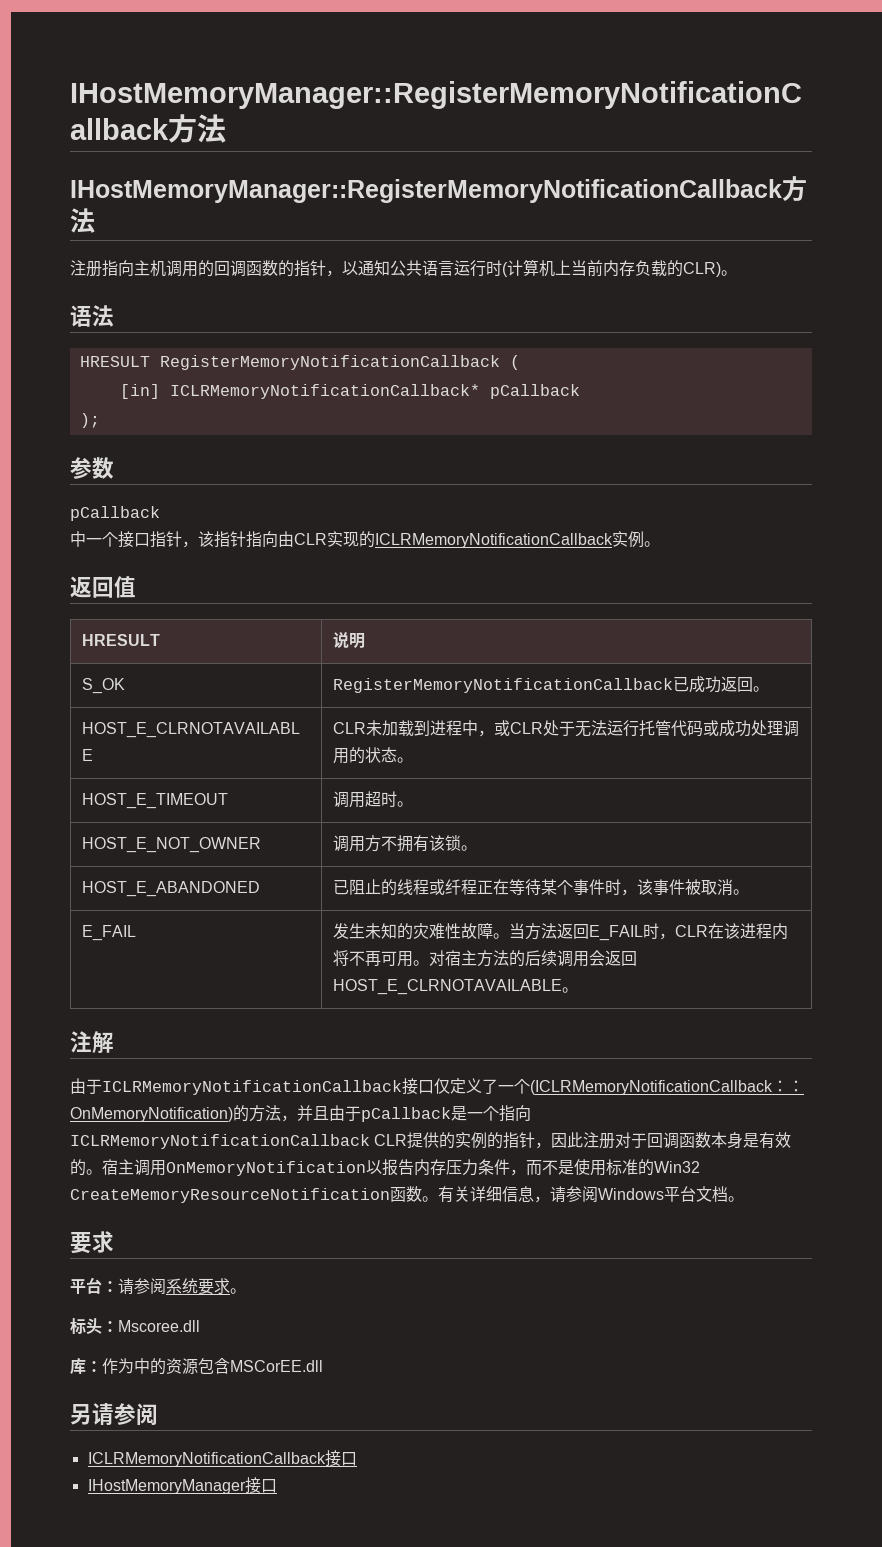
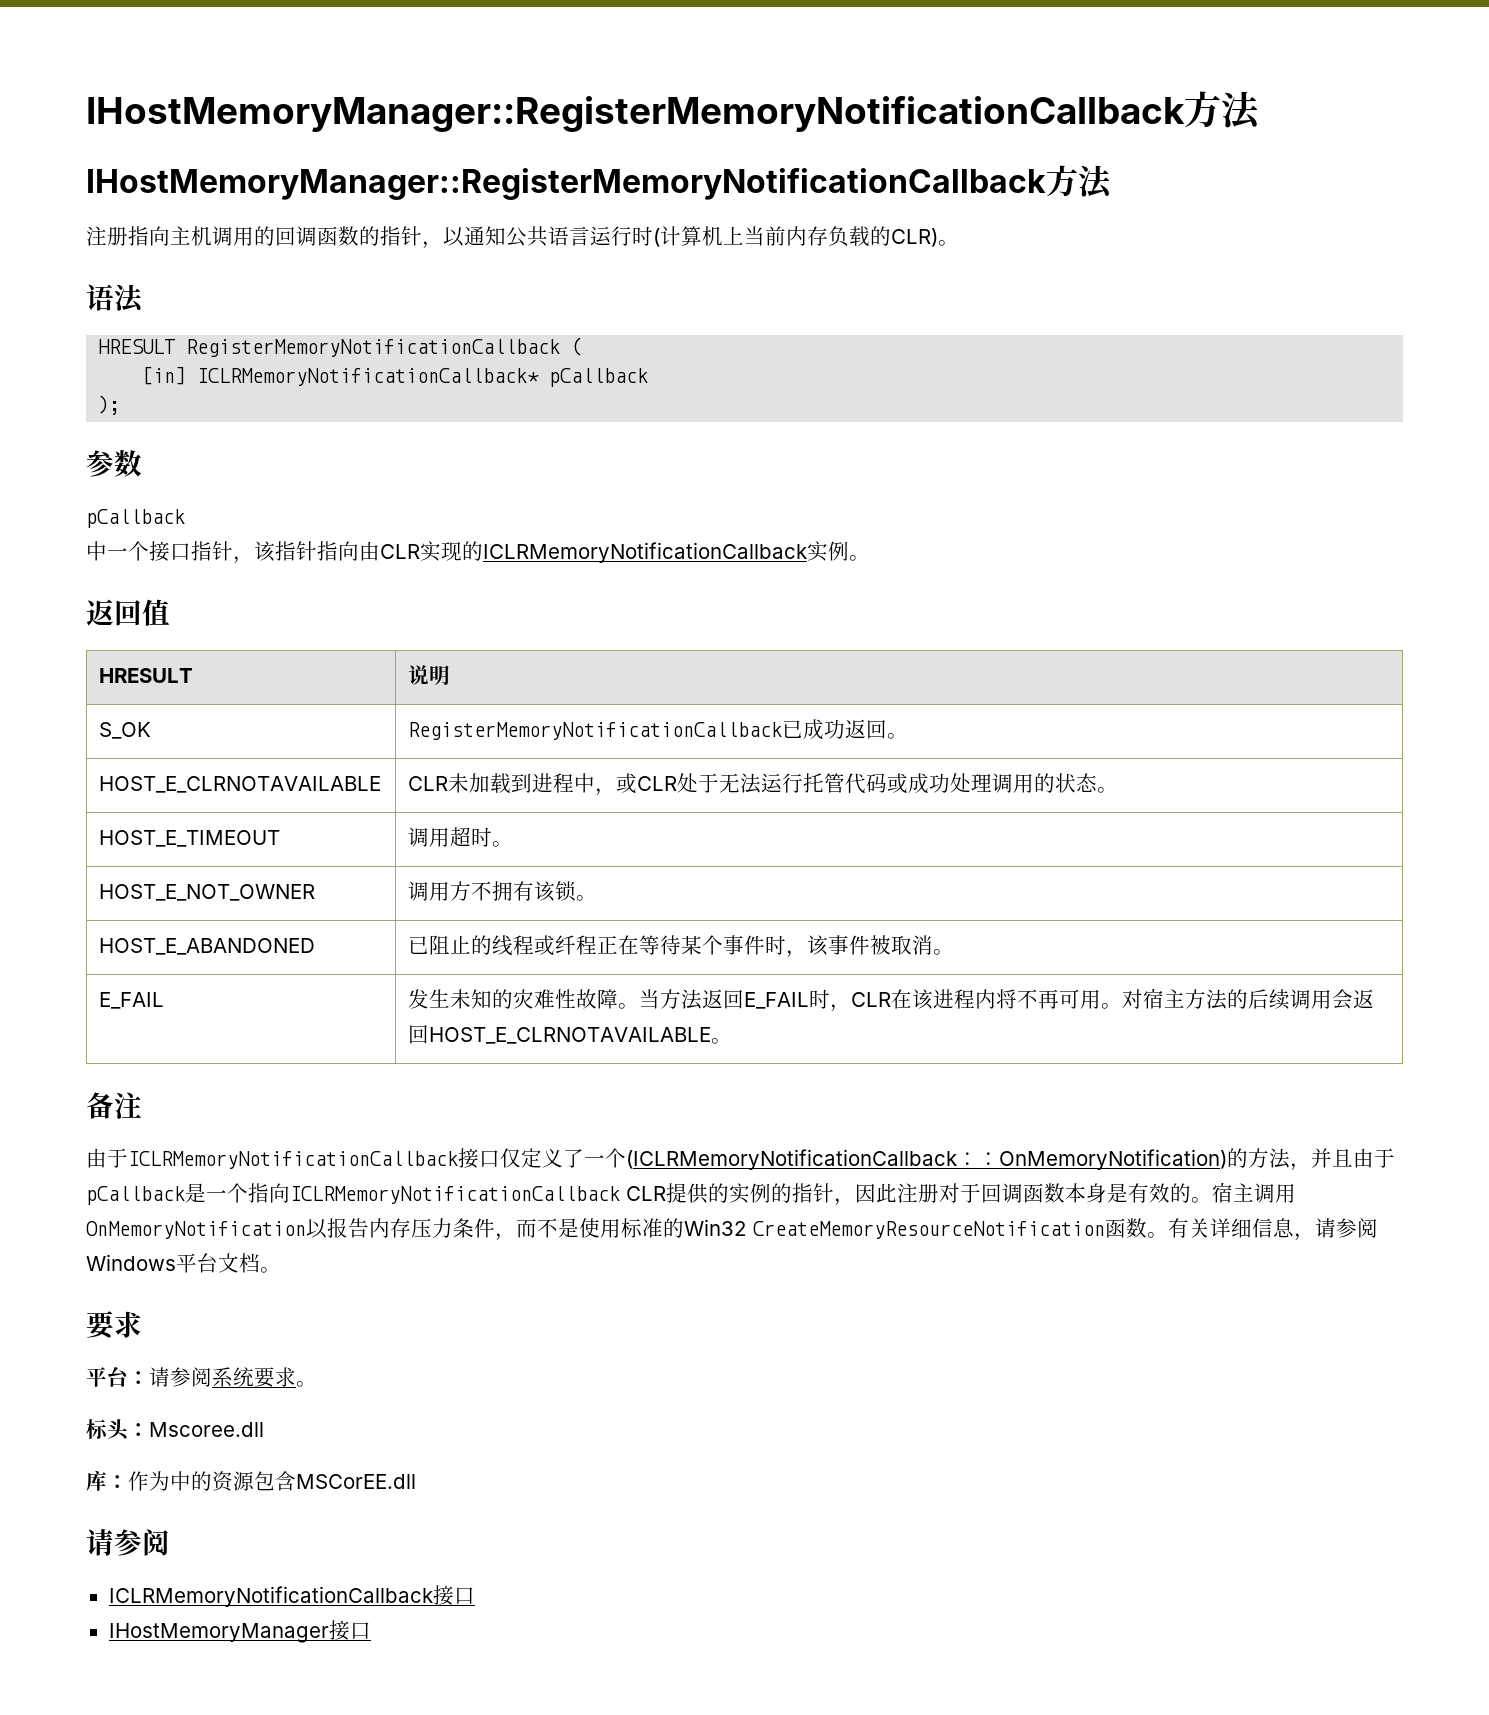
- 注解
+ 备注
  库：作为中的资源包含MSCorEE.dll
- 另请参阅
+ 请参阅

